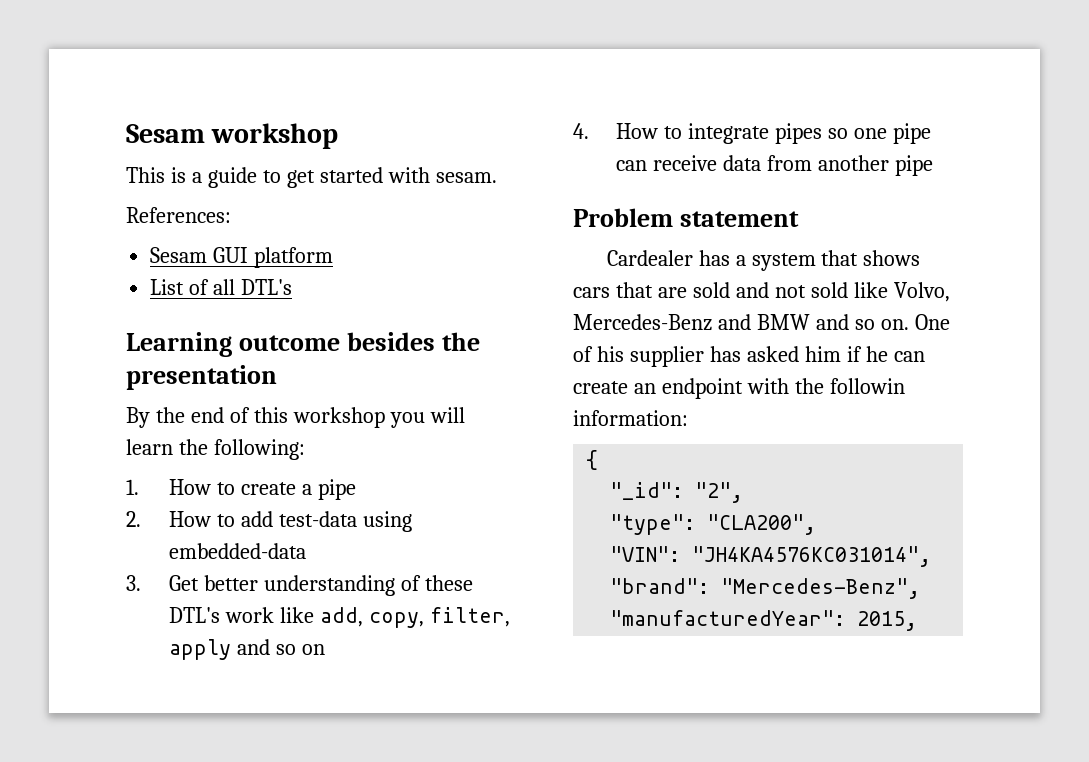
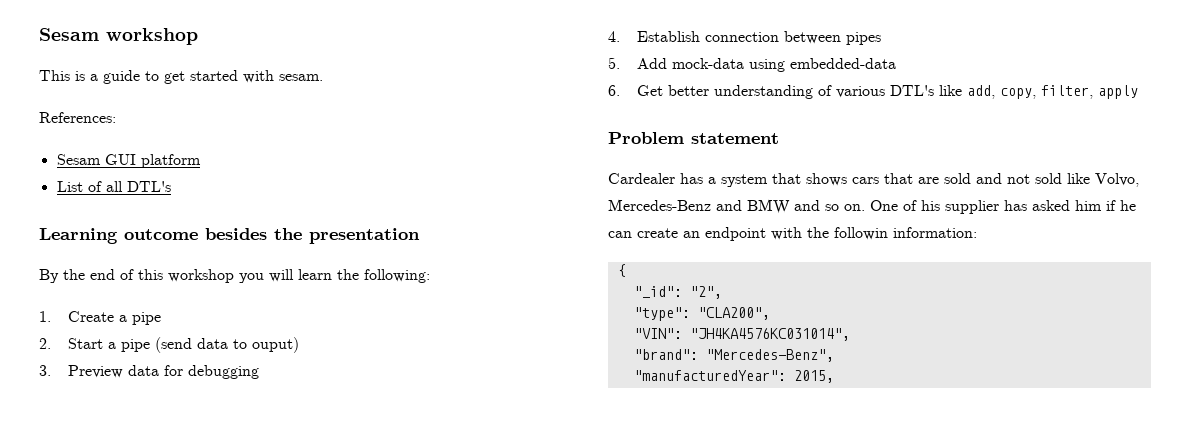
- 1. How to create a pipe
+ 1. Create a pipe
- 2. How to add test-data using embedded-data
+ 2. Start a pipe (send data to ouput)
+ 3. Preview data for debugging
+ 4. Establish connection between pipes
+ 5. Add mock-data using embedded-data
- 3. Get better understanding of these DTL's work like add, copy, filter, apply and so on
- 4. How to integrate pipes so one pipe can receive data from another pipe
+ 6. Get better understanding of various DTL's like add, copy, filter, apply

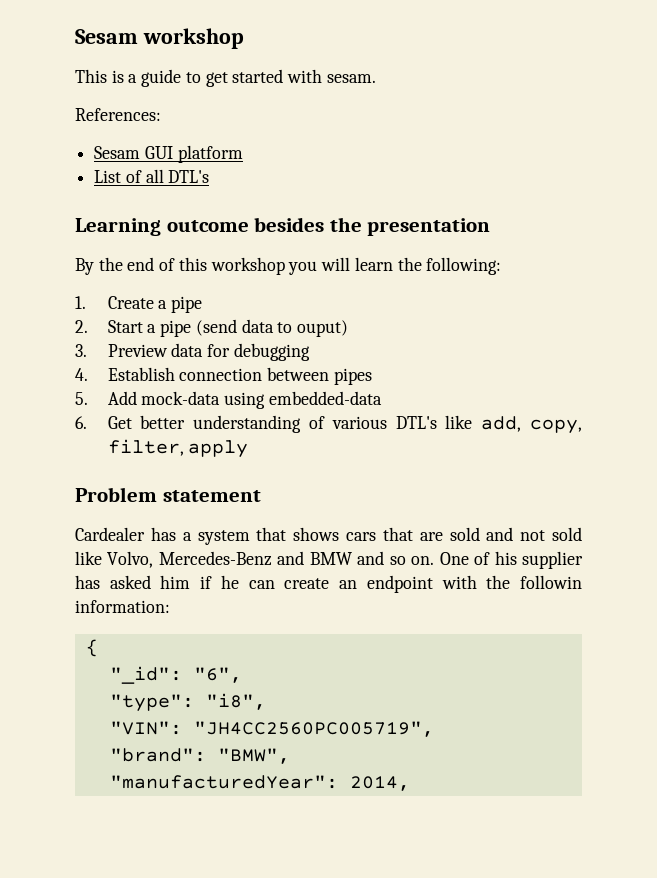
- "_id": "2",
+ "_id": "6",
- "type": "CLA200",
+ "type": "i8",
- "VIN": "JH4KA4576KC031014",
+ "VIN": "JH4CC2560PC005719",
- "brand": "Mercedes-Benz",
+ "brand": "BMW",
- "manufacturedYear": 2015,
+ "manufacturedYear": 2014,

